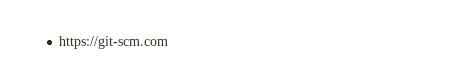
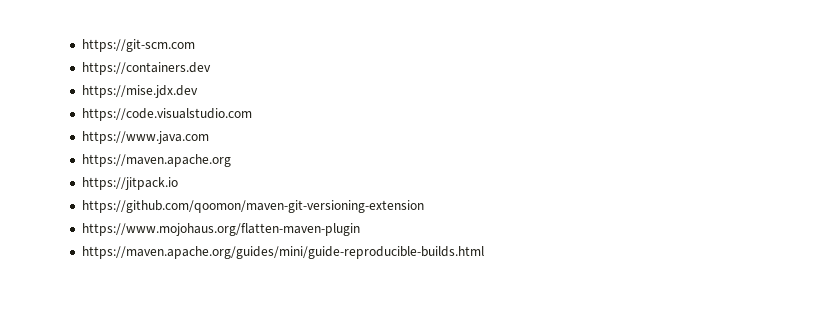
+ https://containers.dev
+ https://mise.jdx.dev
+ https://code.visualstudio.com
+ https://www.java.com
+ https://maven.apache.org
+ https://jitpack.io
+ https://github.com/qoomon/maven-git-versioning-extension
+ https://www.mojohaus.org/flatten-maven-plugin
+ https://maven.apache.org/guides/mini/guide-reproducible-builds.html

